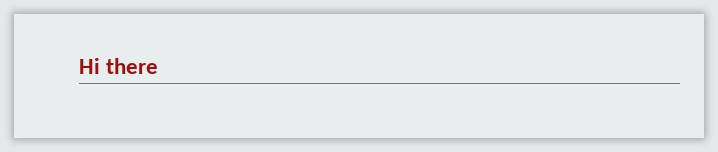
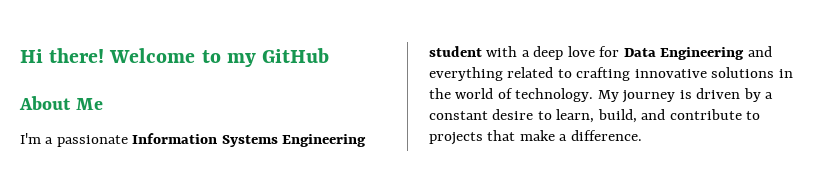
- Hi there
+ Hi there! Welcome to my GitHub
+ About Me
+ I'm a passionate Information Systems Engineering student with a deep love for Data Engineering and everything related to crafting innovative solutions in the world of technology. My journey is driven by a constant desire to learn, build, and contribute to projects that make a difference.

